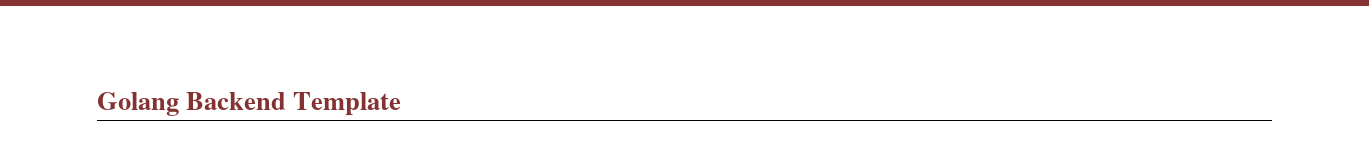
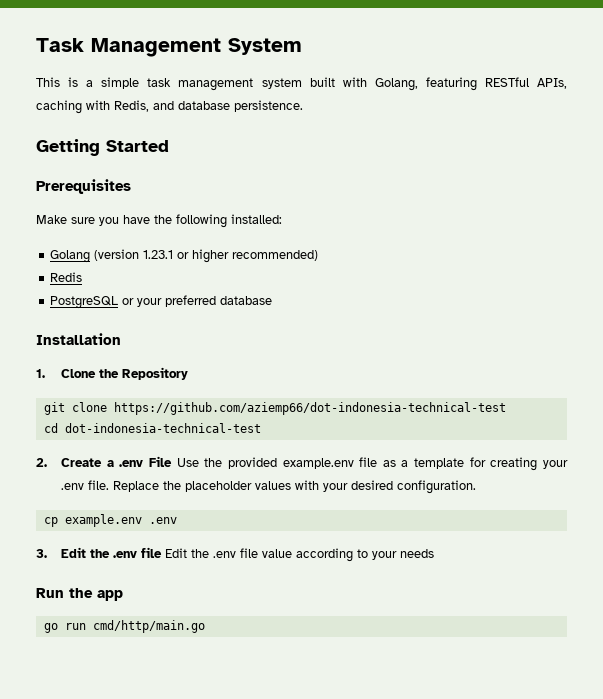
- Golang Backend Template
+ Task Management System
+ This is a simple task management system built with Golang, featuring RESTful APIs, caching with Redis, and database persistence.
+ Getting Started
+ Prerequisites
+ Make sure you have the following installed:
+ Golang (version 1.23.1 or higher recommended)
+ Redis
+ PostgreSQL or your preferred database
+ Installation
+ 1. Clone the Repository
+ git clone https://github.com/aziemp66/dot-indonesia-technical-test
+ cd dot-indonesia-technical-test
+ 2. Create a .env File Use the provided example.env file as a template for creating your .env file. Replace the placeholder values with your desired configuration.
+ cp example.env .env
+ 3. Edit the .env file Edit the .env file value according to your needs
+ Run the app
+ go run cmd/http/main.go

